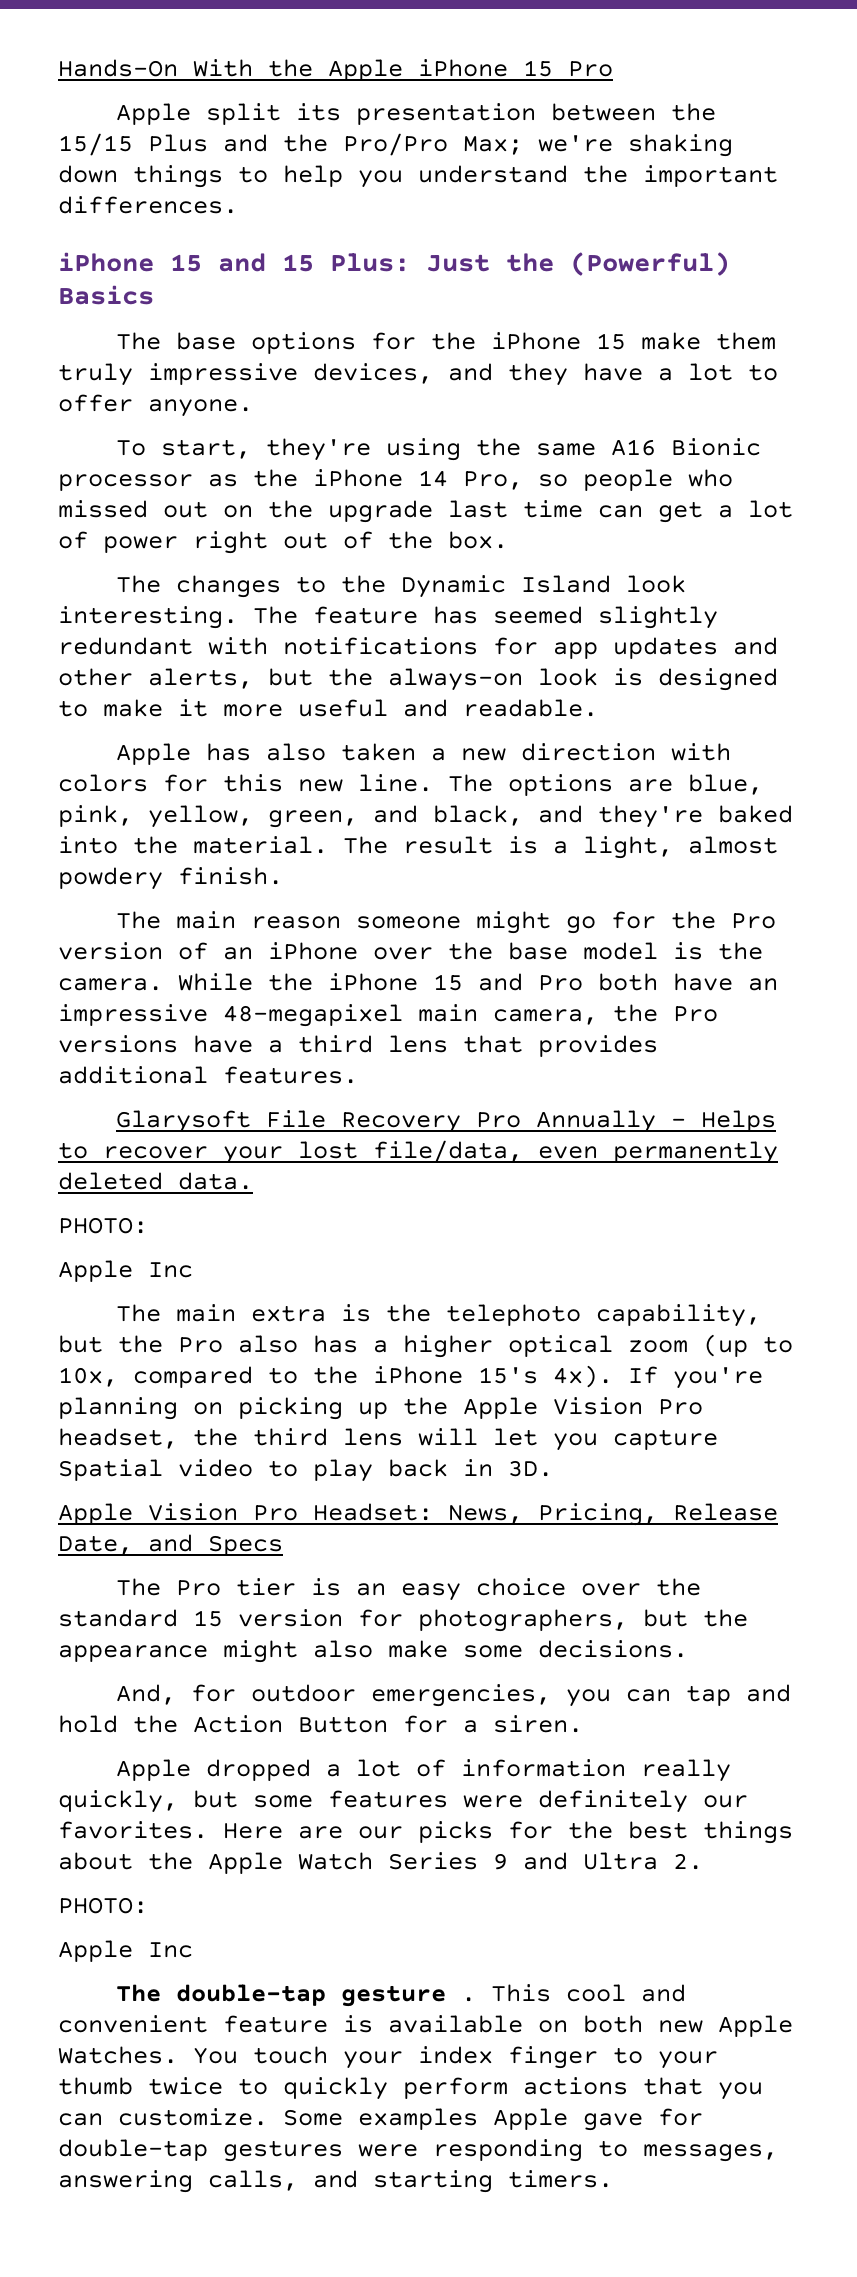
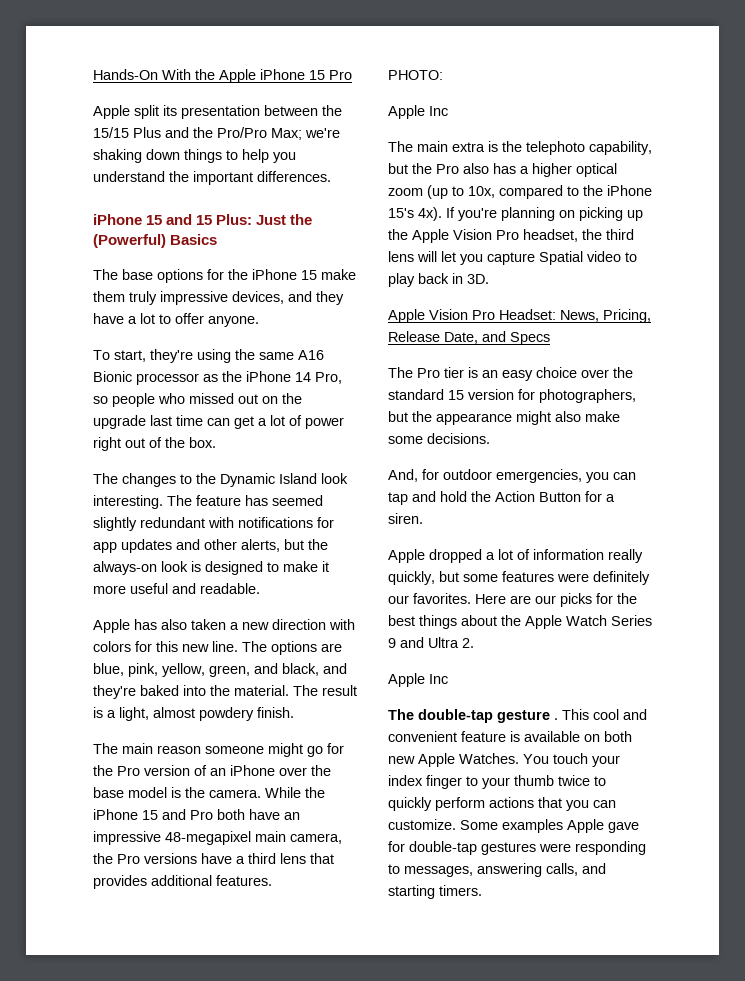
- Glarysoft File Recovery Pro Annually - Helps to recover your lost file/data, even permanently deleted data.
  Here are our picks for the best things about the Apple Watch Series 9 and Ultra 2.
- PHOTO:

